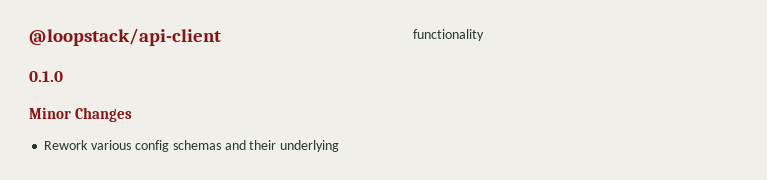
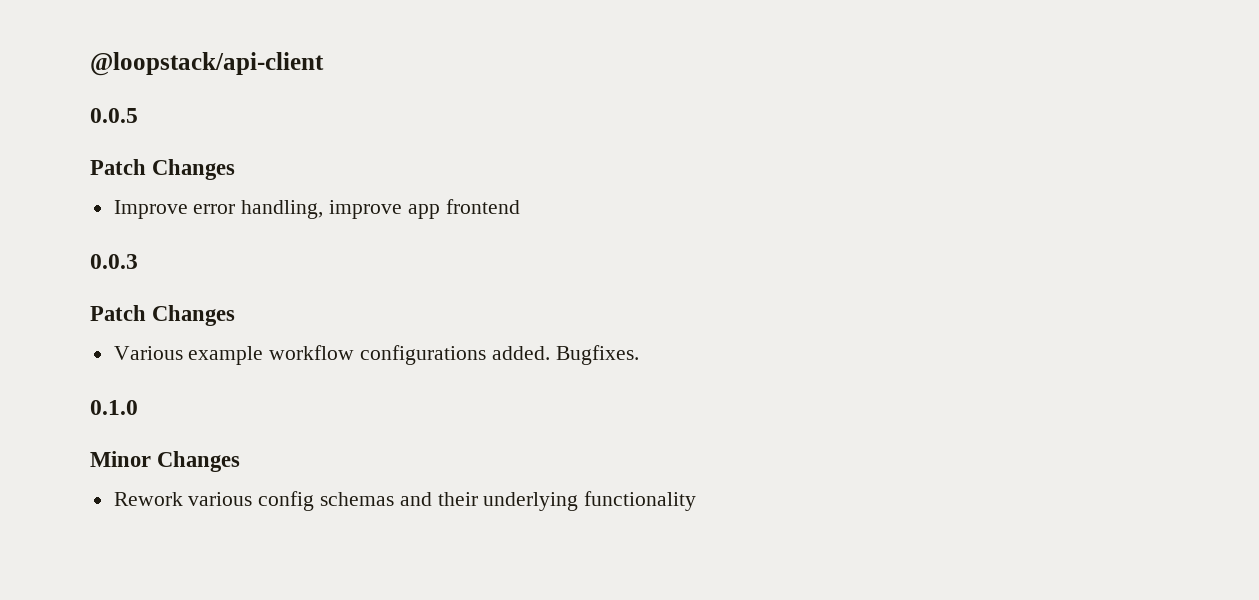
+ 0.0.5
+ Patch Changes
+ Improve error handling, improve app frontend
+ 0.0.3
+ Patch Changes
+ Various example workflow configurations added. Bugfixes.

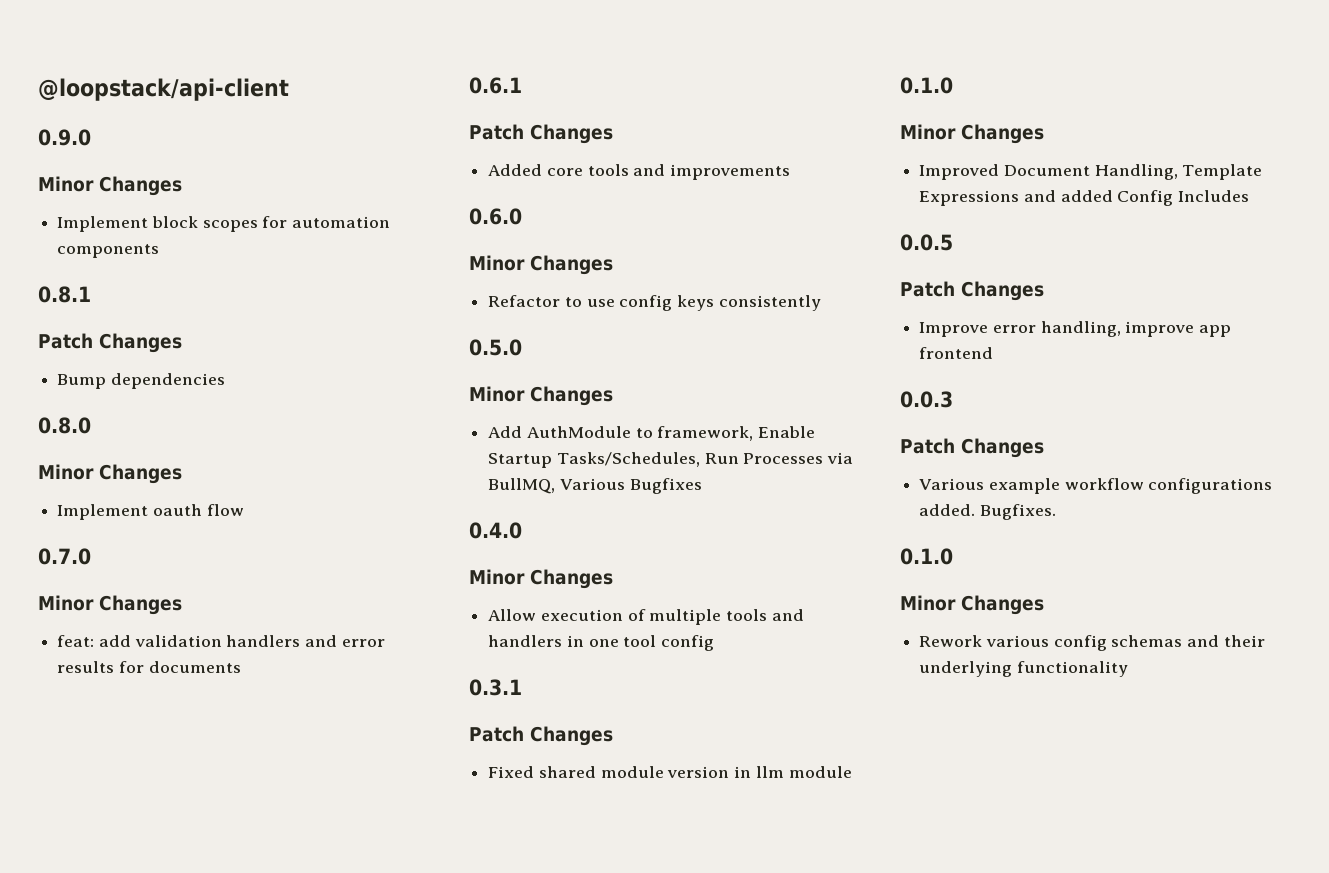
+ 0.9.0
+ Minor Changes
+ Implement block scopes for automation components
+ 0.8.1
+ Patch Changes
+ Bump dependencies
+ 0.8.0
+ Minor Changes
+ Implement oauth flow
+ 0.7.0
+ Minor Changes
+ feat: add validation handlers and error results for documents
+ 0.6.1
+ Patch Changes
+ Added core tools and improvements
+ 0.6.0
+ Minor Changes
+ Refactor to use config keys consistently
+ 0.5.0
+ Minor Changes
+ Add AuthModule to framework, Enable Startup Tasks/Schedules, Run Processes via BullMQ, Various Bugfixes
+ 0.4.0
+ Minor Changes
+ Allow execution of multiple tools and handlers in one tool config
+ 0.3.1
+ Patch Changes
+ Fixed shared module version in llm module
+ 0.1.0
+ Minor Changes
+ Improved Document Handling, Template Expressions and added Config Includes

